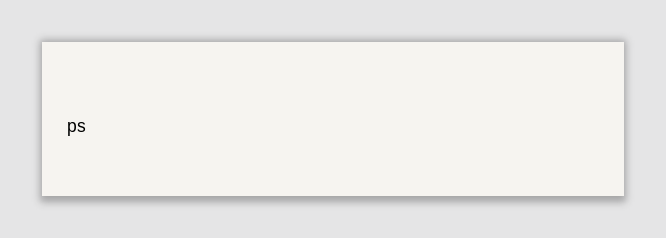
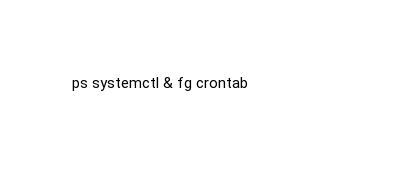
- ps
+ ps systemctl & fg crontab

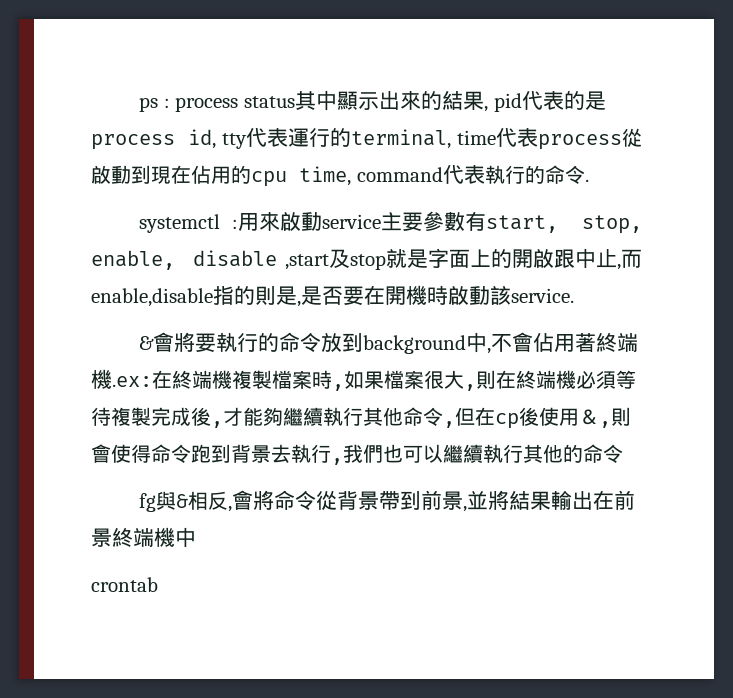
- ps systemctl & fg crontab
+ ps : process status其中顯示出來的結果, pid代表的是process id, tty代表運行的terminal, time代表process從啟動到現在佔用的cpu time, command代表執行的命令.
+ systemctl :用來啟動service主要參數有start, stop, enable, disable ,start及stop就是字面上的開啟跟中止,而enable,disable指的則是,是否要在開機時啟動該service.
+ &會將要執行的命令放到background中,不會佔用著終端機.ex:在終端機複製檔案時,如果檔案很大,則在終端機必須等待複製完成後,才能夠繼續執行其他命令,但在cp後使用＆,則會使得命令跑到背景去執行,我們也可以繼續執行其他的命令
+ fg與&相反,會將命令從背景帶到前景,並將結果輸出在前景終端機中
+ crontab

